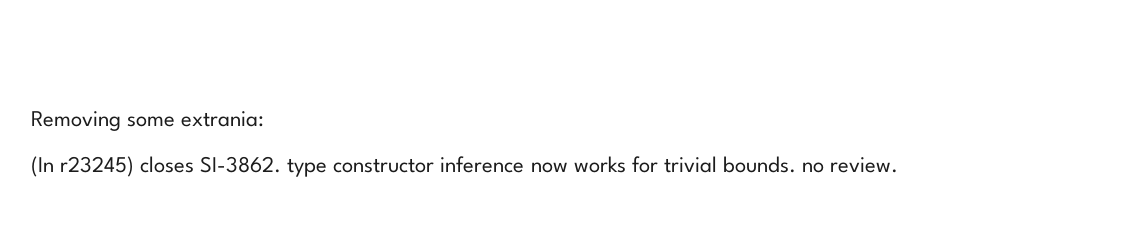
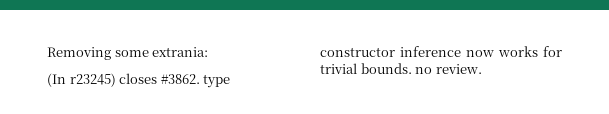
- (In r23245) closes SI-3862. type constructor inference now works for trivial bounds. no review.
+ (In r23245) closes #3862. type constructor inference now works for trivial bounds. no review.

